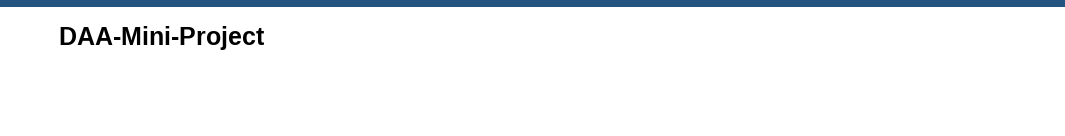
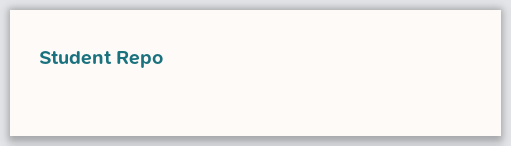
- DAA-Mini-Project
+ Student Repo

